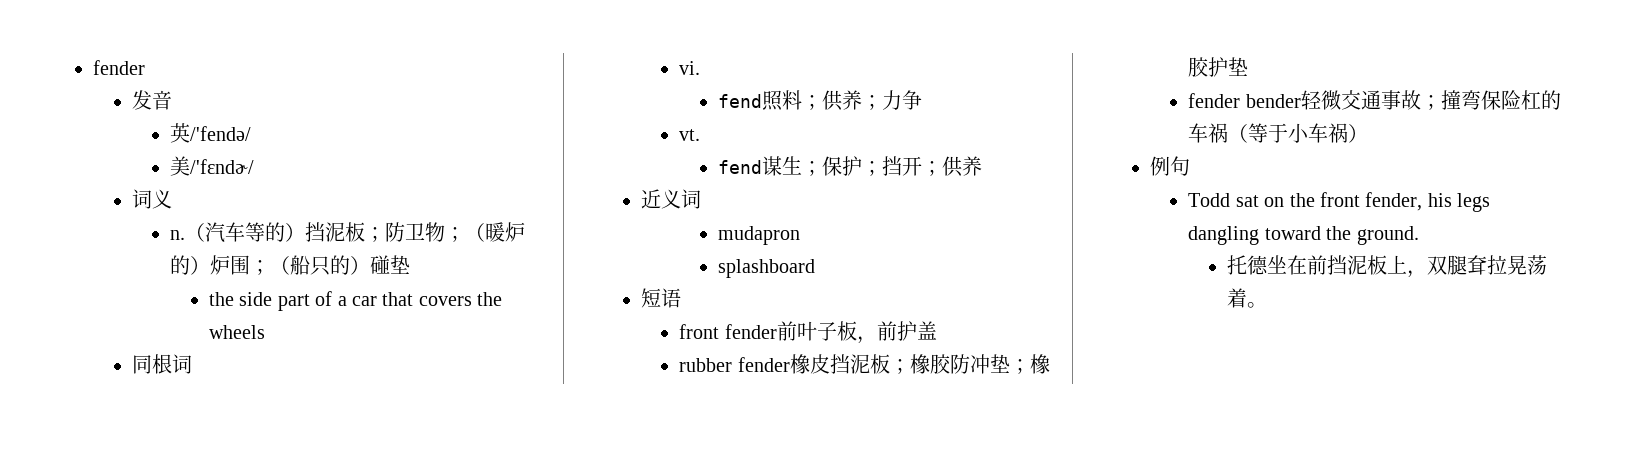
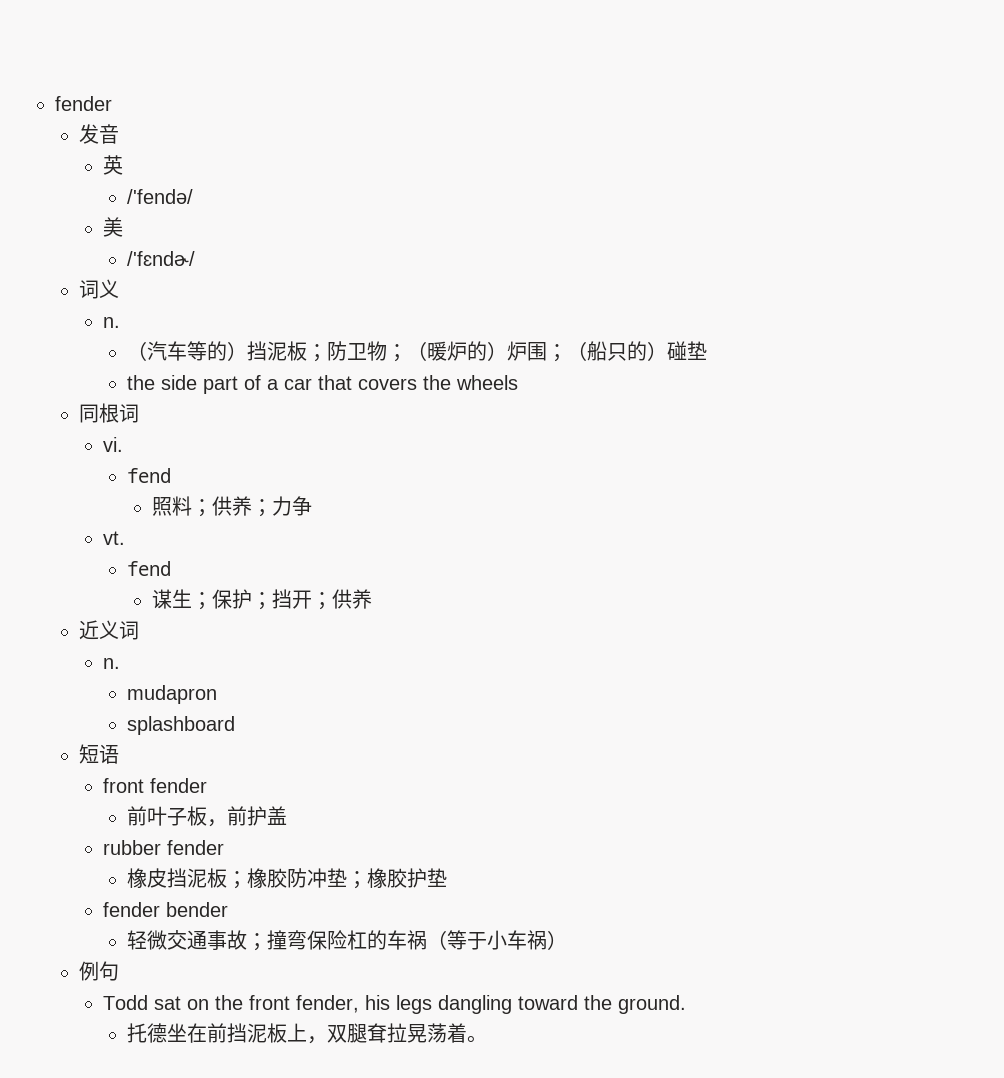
- 英/'fendə/
+ 英
+ /'fendə/
- 美/'fɛndɚ/
+ 美
+ /'fɛndɚ/
  词义
- n.（汽车等的）挡泥板；防卫物；（暖炉的）炉围；（船只的）碰垫
+ n.
+ （汽车等的）挡泥板；防卫物；（暖炉的）炉围；（船只的）碰垫
  vi.
- fend照料；供养；力争
+ fend
+ 照料；供养；力争
  vt.
- fend谋生；保护；挡开；供养
+ fend
+ 谋生；保护；挡开；供养
  近义词
+ n.
- front fender前叶子板，前护盖
+ front fender
+ 前叶子板，前护盖
- rubber fender橡皮挡泥板；橡胶防冲垫；橡胶护垫
+ rubber fender
+ 橡皮挡泥板；橡胶防冲垫；橡胶护垫
- fender bender轻微交通事故；撞弯保险杠的车祸（等于小车祸）
+ fender bender
+ 轻微交通事故；撞弯保险杠的车祸（等于小车祸）

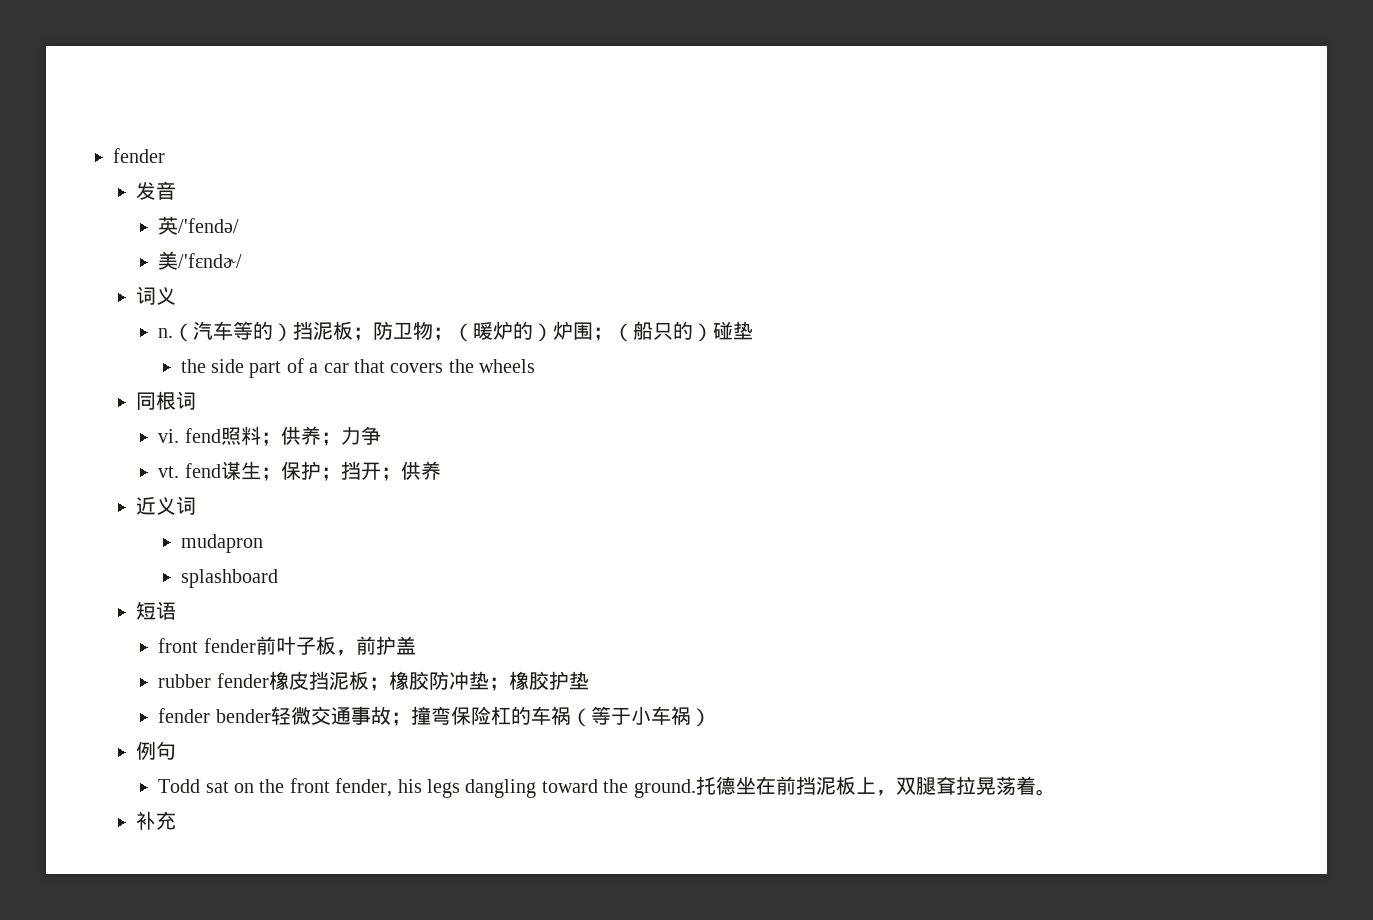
- 英
- /'fendə/
+ 英/'fendə/
- 美
- /'fɛndɚ/
+ 美/'fɛndɚ/
  词义
- n.
- （汽车等的）挡泥板；防卫物；（暖炉的）炉围；（船只的）碰垫
+ n.（汽车等的）挡泥板；防卫物；（暖炉的）炉围；（船只的）碰垫
- vi.
- fend
- 照料；供养；力争
+ vi. fend照料；供养；力争
- vt.
- fend
- 谋生；保护；挡开；供养
+ vt. fend谋生；保护；挡开；供养
  近义词
- n.
- front fender
- 前叶子板，前护盖
+ front fender前叶子板，前护盖
- rubber fender
- 橡皮挡泥板；橡胶防冲垫；橡胶护垫
+ rubber fender橡皮挡泥板；橡胶防冲垫；橡胶护垫
- fender bender
- 轻微交通事故；撞弯保险杠的车祸（等于小车祸）
+ fender bender轻微交通事故；撞弯保险杠的车祸（等于小车祸）
- Todd sat on the front fender, his legs dangling toward the ground.
- 托德坐在前挡泥板上，双腿耷拉晃荡着。
+ Todd sat on the front fender, his legs dangling toward the ground.托德坐在前挡泥板上，双腿耷拉晃荡着。
+ 补充

